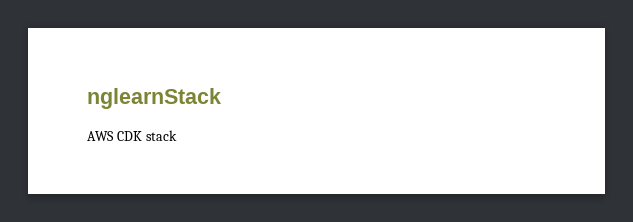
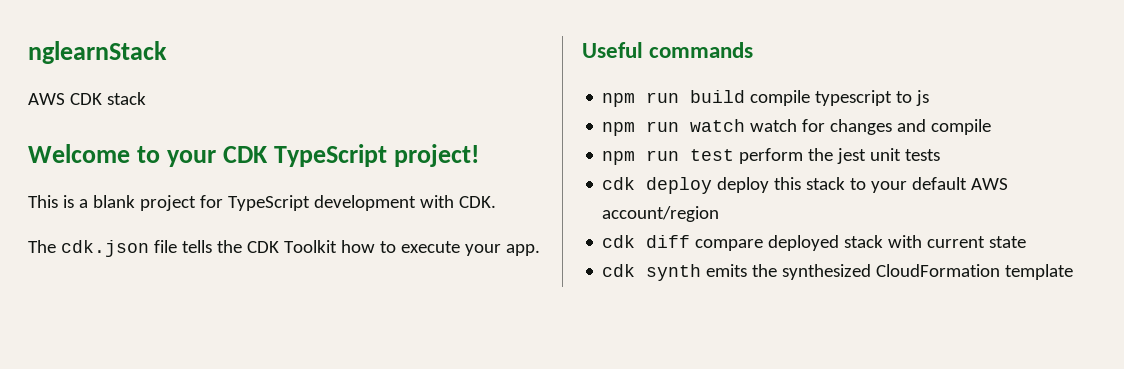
+ Welcome to your CDK TypeScript project!
+ This is a blank project for TypeScript development with CDK.
+ The cdk.json file tells the CDK Toolkit how to execute your app.
+ Useful commands
+ npm run build compile typescript to js
+ npm run watch watch for changes and compile
+ npm run test perform the jest unit tests
+ cdk deploy deploy this stack to your default AWS account/region
+ cdk diff compare deployed stack with current state
+ cdk synth emits the synthesized CloudFormation template

